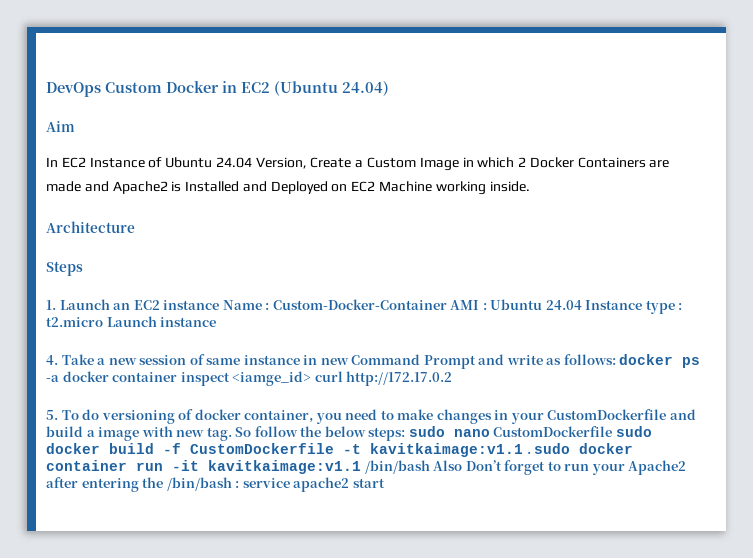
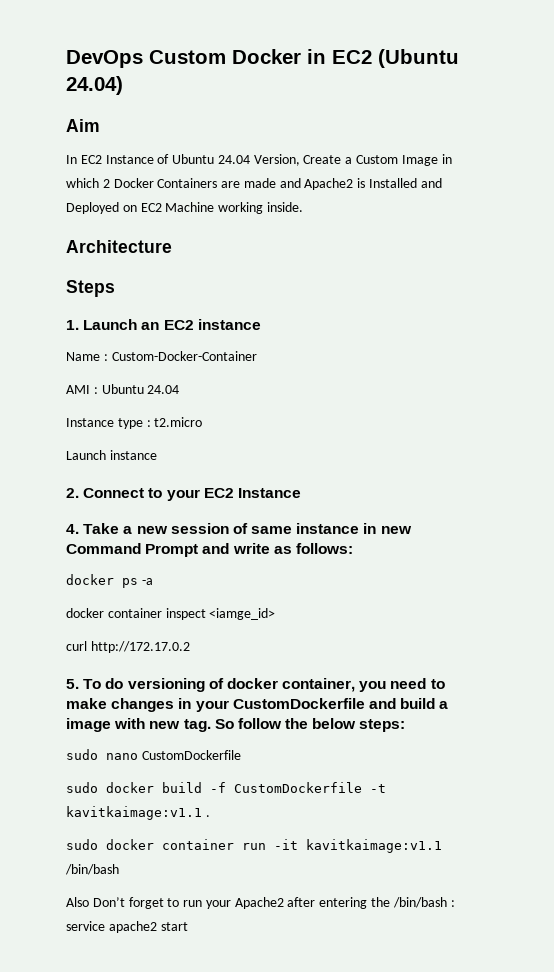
- 1. Launch an EC2 instance Name : Custom-Docker-Container AMI : Ubuntu 24.04 Instance type : t2.micro Launch instance
+ 1. Launch an EC2 instance
+ Name : Custom-Docker-Container
+ AMI : Ubuntu 24.04
+ Instance type : t2.micro
+ Launch instance
+ 2. Connect to your EC2 Instance
- 4. Take a new session of same instance in new Command Prompt and write as follows: docker ps -a docker container inspect <iamge_id> curl http://172.17.0.2
+ 4. Take a new session of same instance in new Command Prompt and write as follows:
+ docker ps -a
+ docker container inspect <iamge_id>
+ curl http://172.17.0.2
- So follow the below steps: sudo nano CustomDockerfile sudo docker build -f CustomDockerfile -t kavitkaimage:v1.1 . sudo docker container run -it kavitkaimage:v1.1 /bin/bash Also Don’t forget to run your Apache2 after entering the /bin/bash : service apache2 start
+ So follow the below steps:
+ sudo nano CustomDockerfile
+ sudo docker build -f CustomDockerfile -t kavitkaimage:v1.1 .
+ sudo docker container run -it kavitkaimage:v1.1 /bin/bash
+ Also Don’t forget to run your Apache2 after entering the /bin/bash : service apache2 start

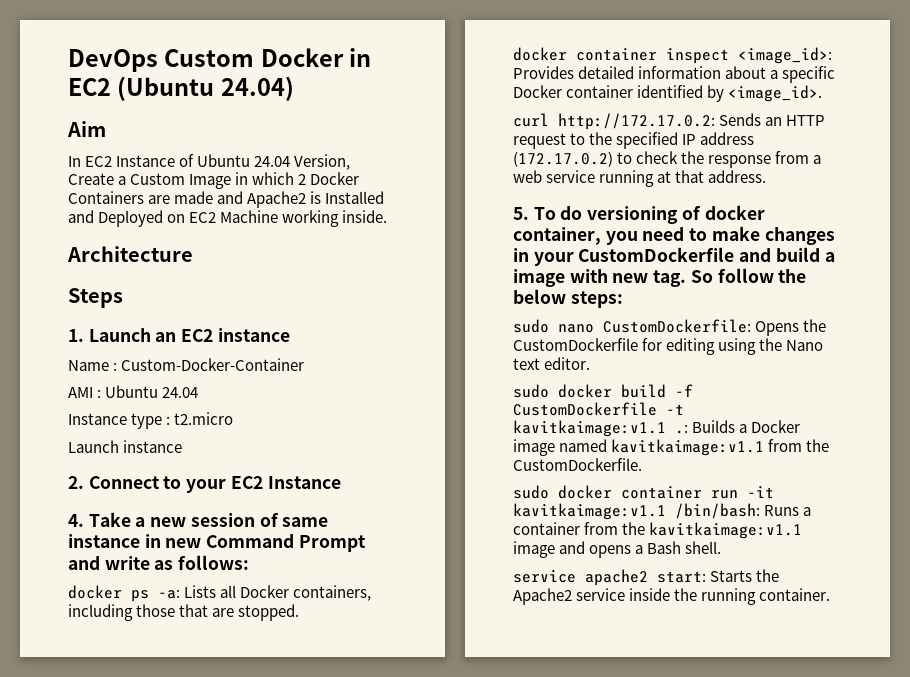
- docker ps -a
- docker container inspect <iamge_id>
- curl http://172.17.0.2
+ docker ps -a: Lists all Docker containers, including those that are stopped.
+ docker container inspect <image_id>: Provides detailed information about a specific Docker container identified by <image_id>.
+ curl http://172.17.0.2: Sends an HTTP request to the specified IP address (172.17.0.2) to check the response from a web service running at that address.
- sudo nano CustomDockerfile
+ sudo nano CustomDockerfile: Opens the CustomDockerfile for editing using the Nano text editor.
- sudo docker build -f CustomDockerfile -t kavitkaimage:v1.1 .
+ sudo docker build -f CustomDockerfile -t kavitkaimage:v1.1 .: Builds a Docker image named kavitkaimage:v1.1 from the CustomDockerfile.
- sudo docker container run -it kavitkaimage:v1.1 /bin/bash
- Also Don’t forget to run your Apache2 after entering the /bin/bash : service apache2 start
+ sudo docker container run -it kavitkaimage:v1.1 /bin/bash: Runs a container from the kavitkaimage:v1.1 image and opens a Bash shell.
+ service apache2 start: Starts the Apache2 service inside the running container.

